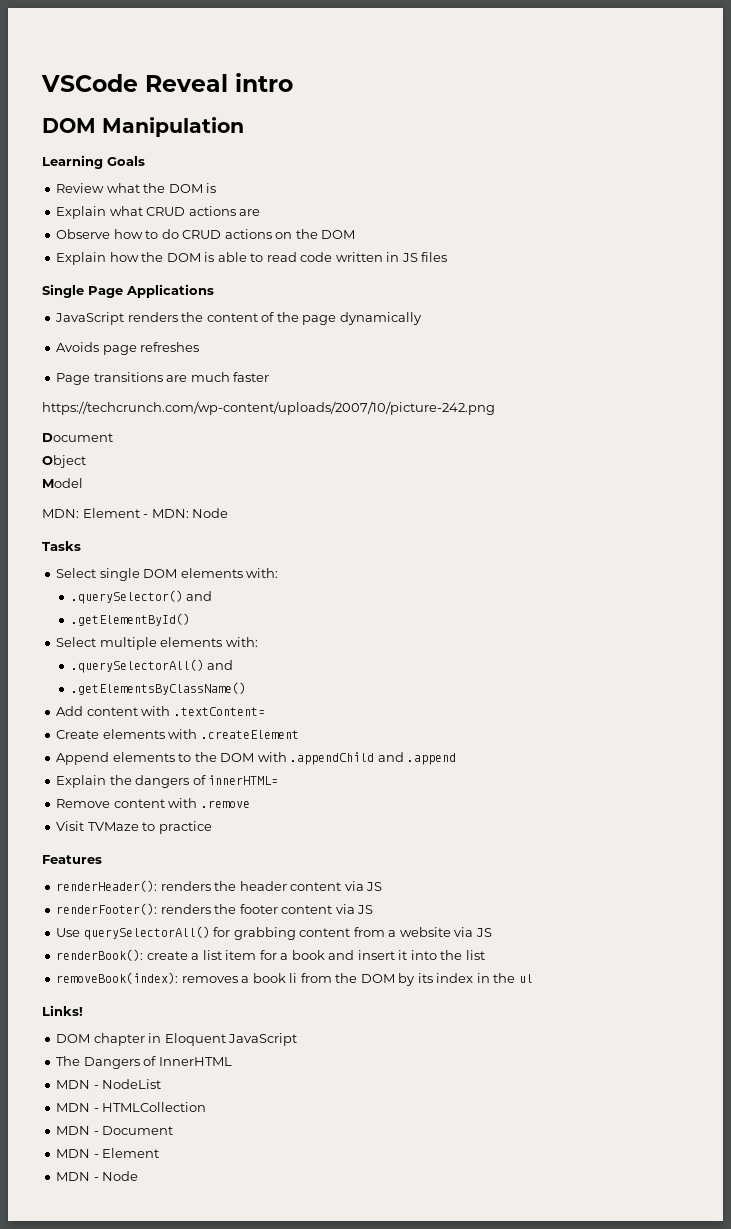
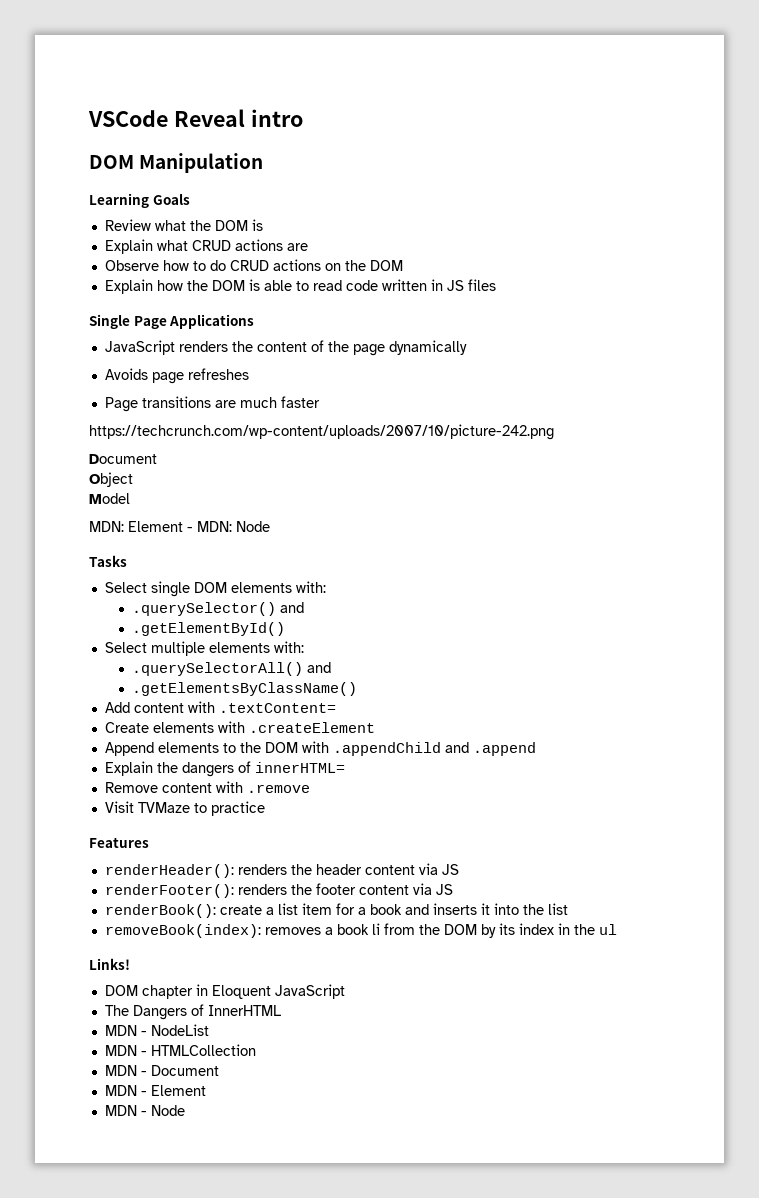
- Use querySelectorAll() for grabbing content from a website via JS
- renderBook(): create a list item for a book and insert it into the list
+ renderBook(): create a list item for a book and inserts it into the list

